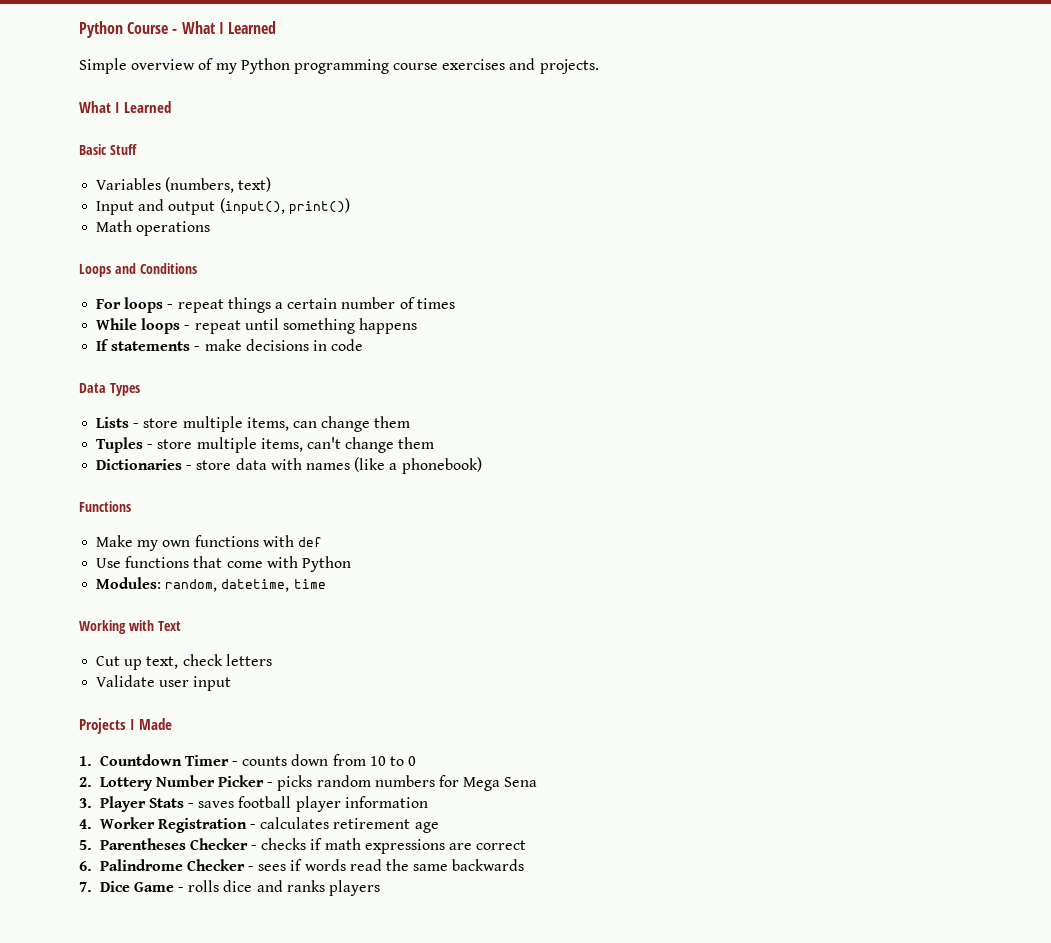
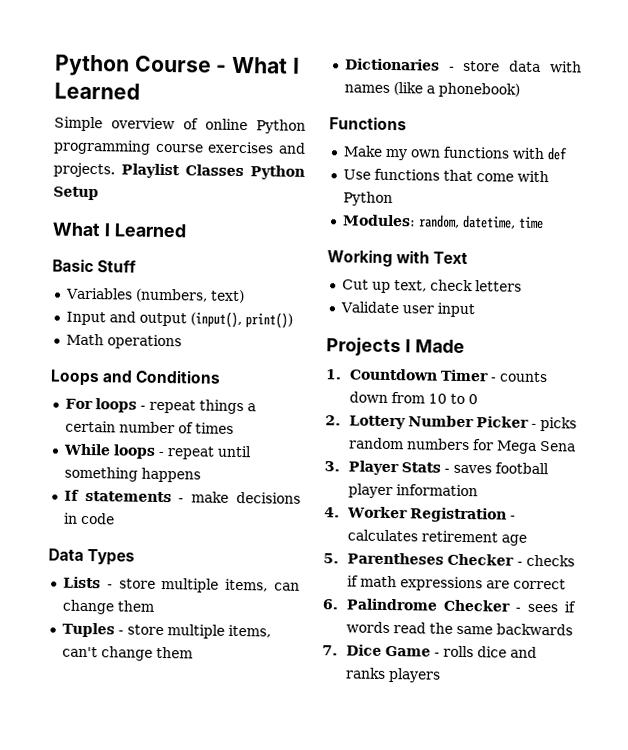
- Simple overview of my Python programming course exercises and projects.
+ Simple overview of online Python programming course exercises and projects. Playlist Classes Python Setup

